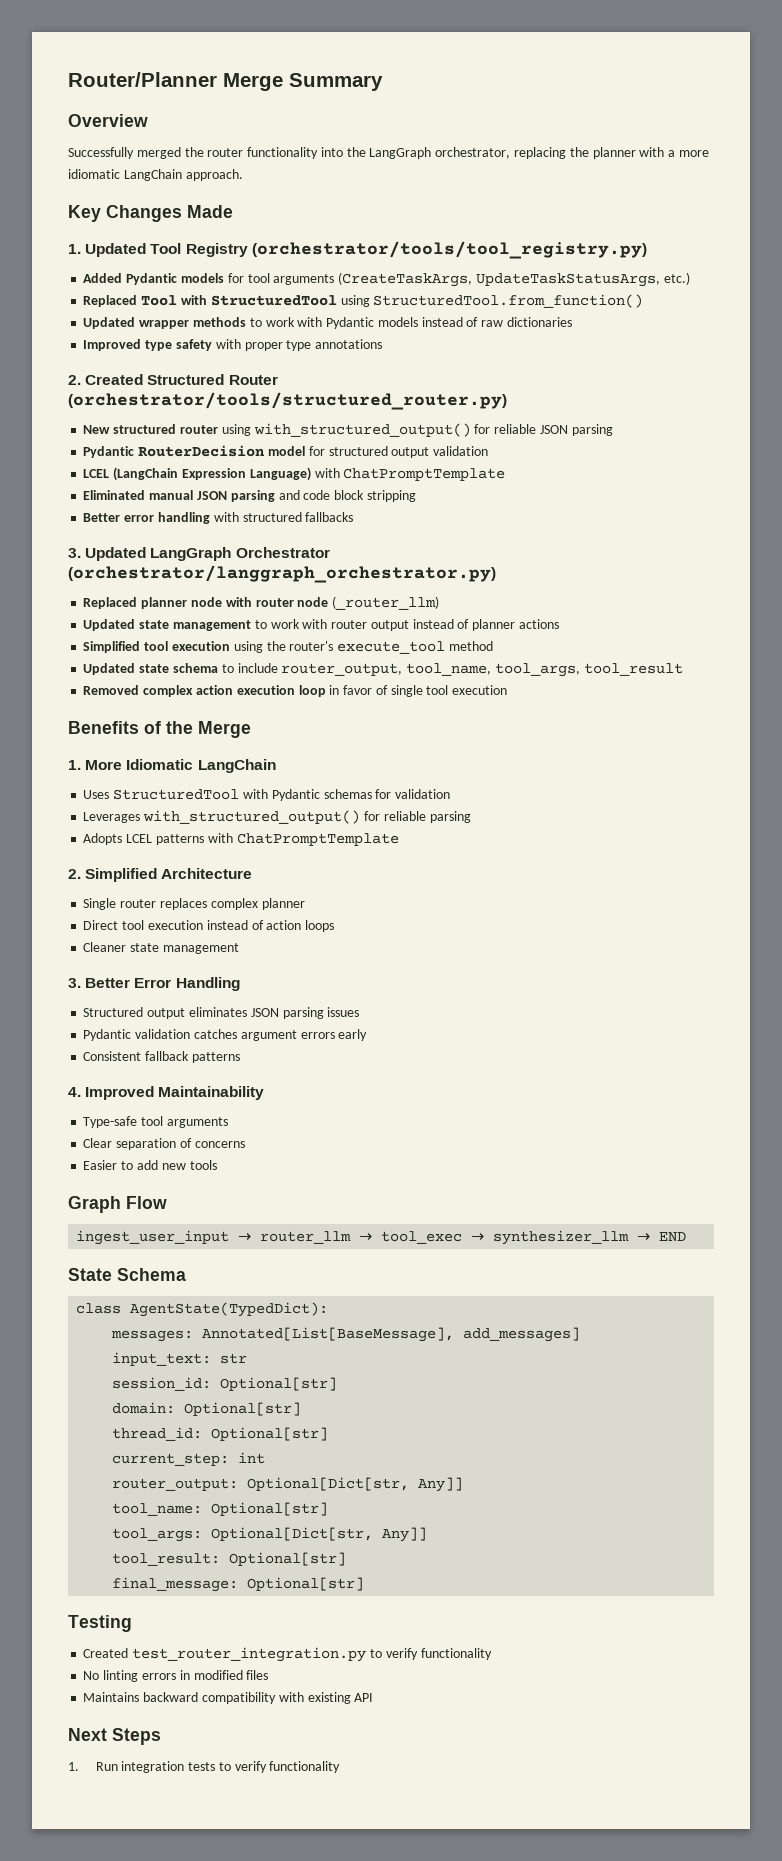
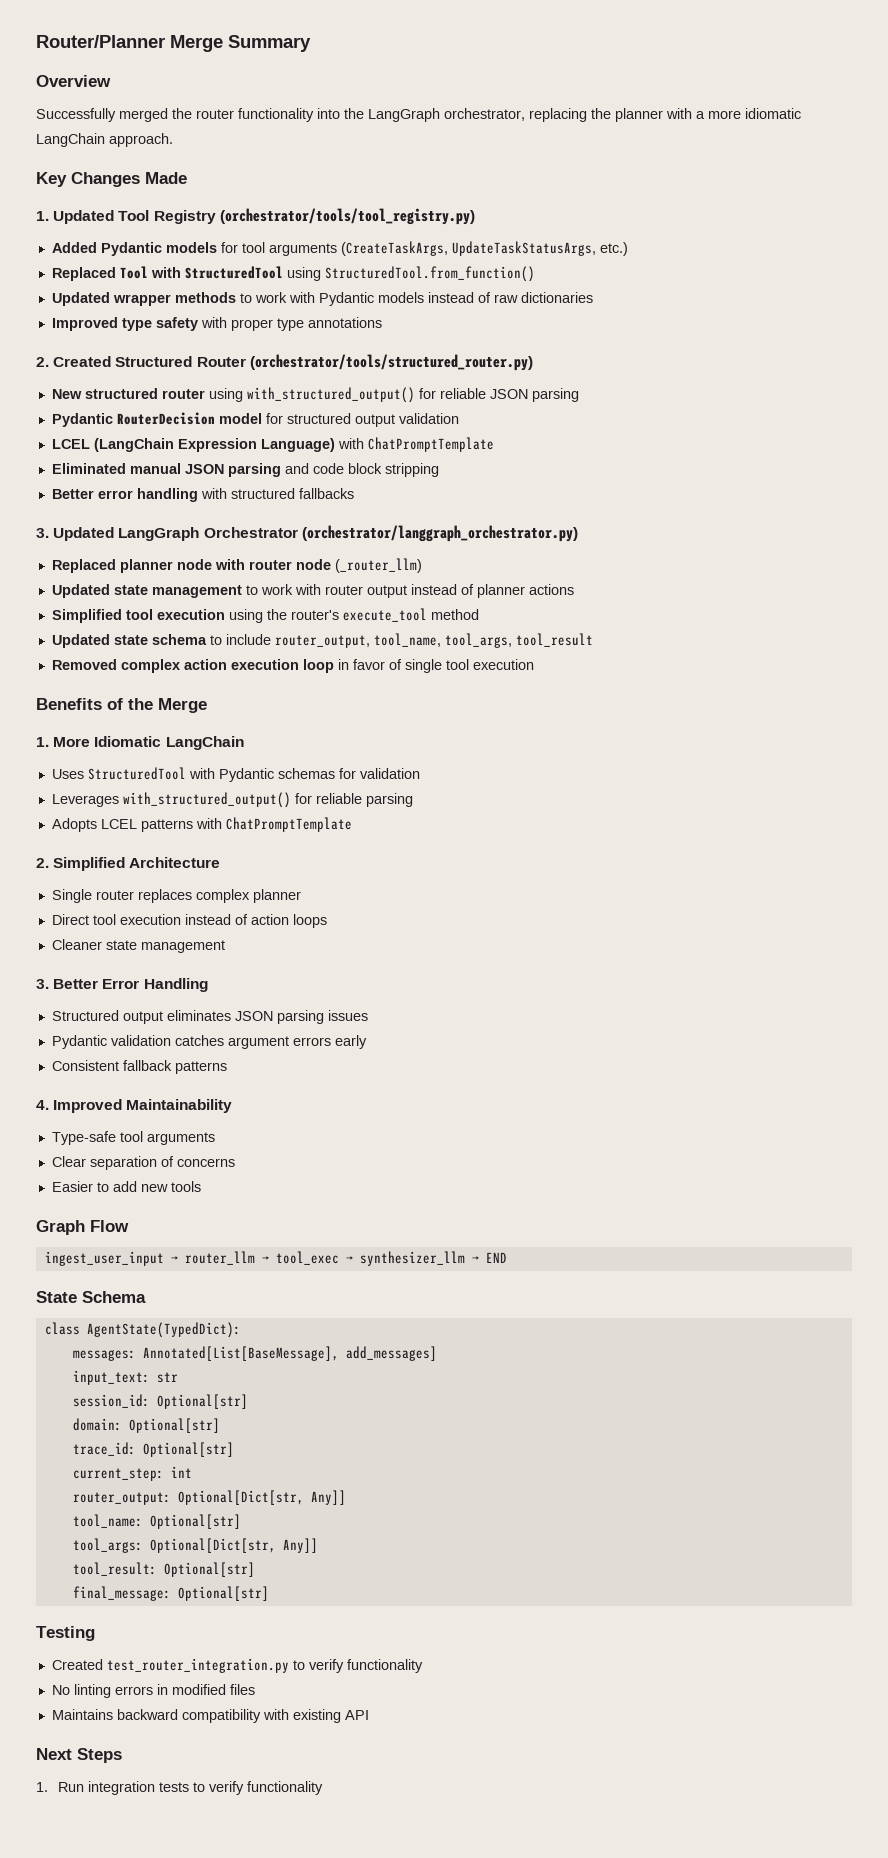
- thread_id: Optional[str]
+ trace_id: Optional[str]

